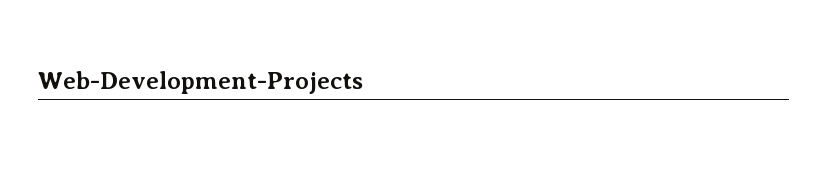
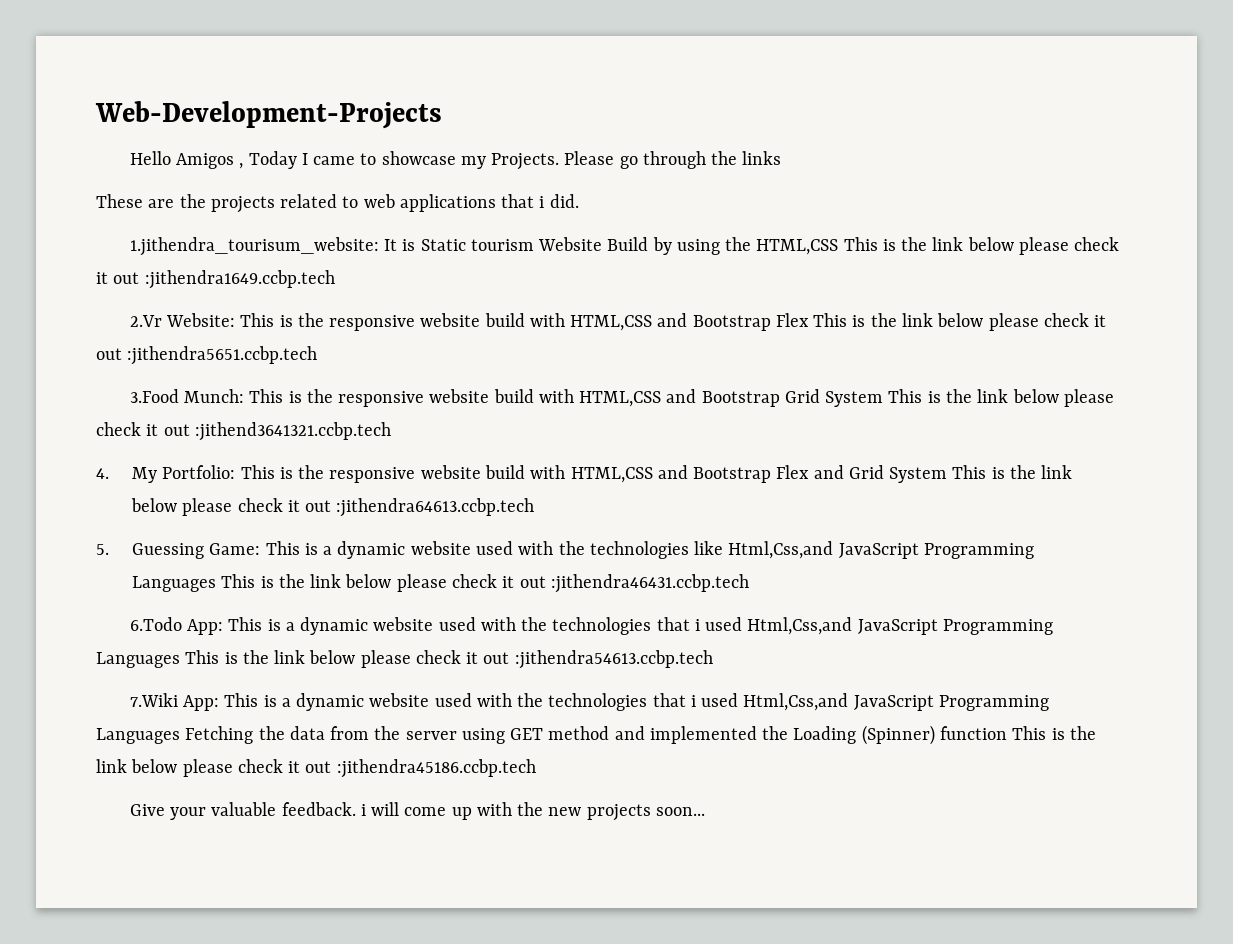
+ Hello Amigos , Today I came to showcase my Projects. Please go through the links
+ These are the projects related to web applications that i did.
+ 1.jithendra_tourisum_website: It is Static tourism Website Build by using the HTML,CSS This is the link below please check it out :jithendra1649.ccbp.tech
+ 2.Vr Website: This is the responsive website build with HTML,CSS and Bootstrap Flex This is the link below please check it out :jithendra5651.ccbp.tech
+ 3.Food Munch: This is the responsive website build with HTML,CSS and Bootstrap Grid System This is the link below please check it out :jithend3641321.ccbp.tech
+ 4. My Portfolio: This is the responsive website build with HTML,CSS and Bootstrap Flex and Grid System This is the link below please check it out :jithendra64613.ccbp.tech
+ 5. Guessing Game: This is a dynamic website used with the technologies like Html,Css,and JavaScript Programming Languages This is the link below please check it out :jithendra46431.ccbp.tech
+ 6.Todo App: This is a dynamic website used with the technologies that i used Html,Css,and JavaScript Programming Languages This is the link below please check it out :jithendra54613.ccbp.tech
+ 7.Wiki App: This is a dynamic website used with the technologies that i used Html,Css,and JavaScript Programming Languages Fetching the data from the server using GET method and implemented the Loading (Spinner) function This is the link below please check it out :jithendra45186.ccbp.tech
+ Give your valuable feedback. i will come up with the new projects soon...

